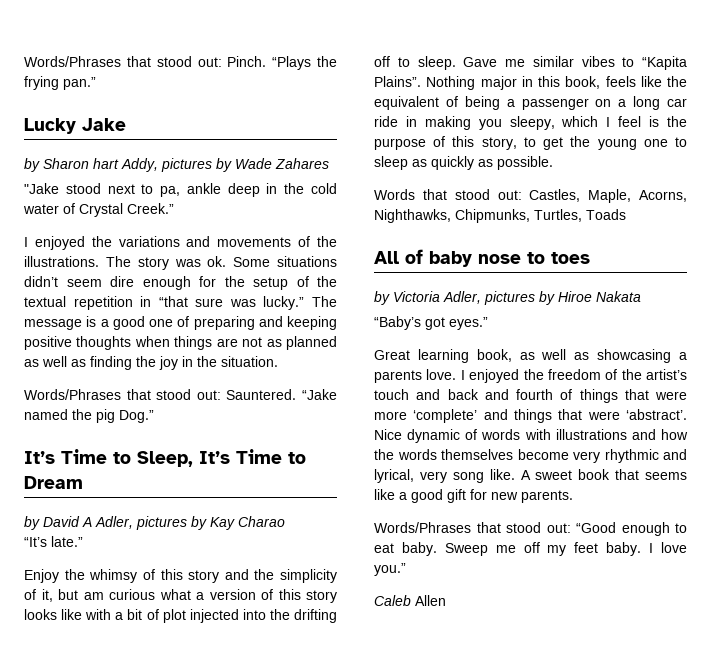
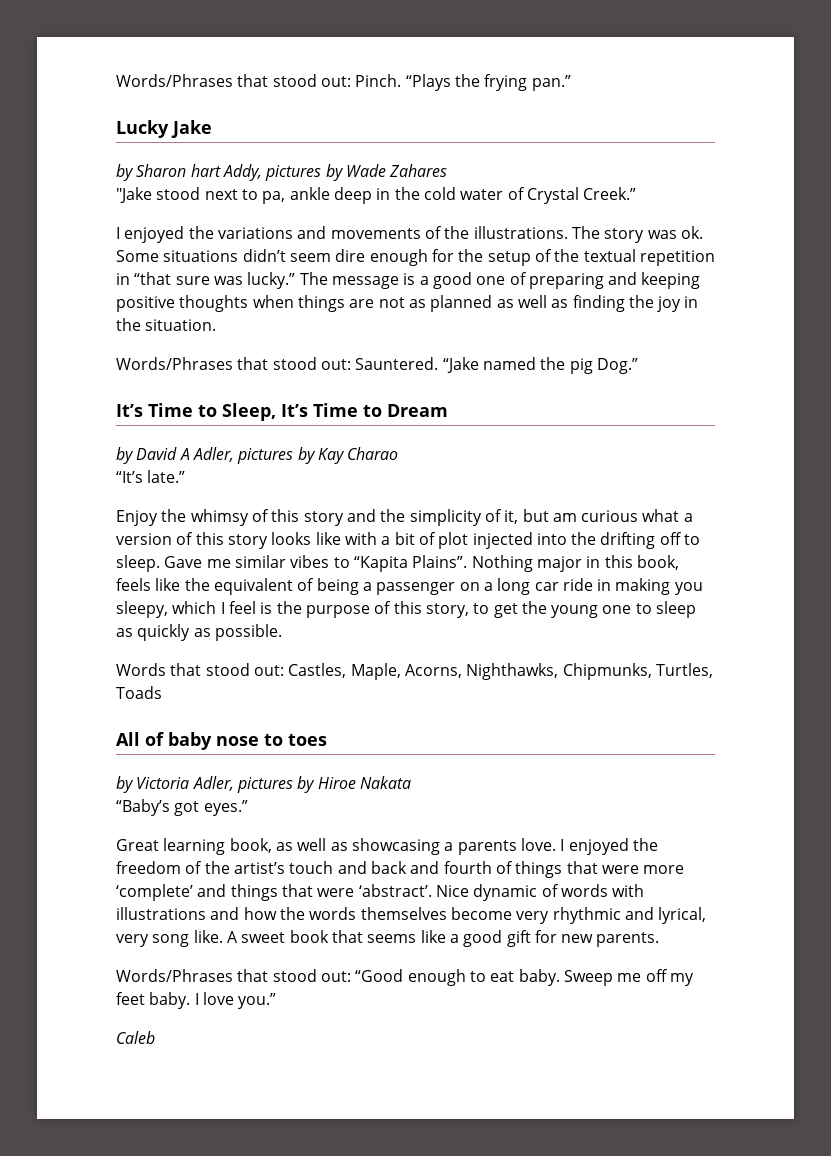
- Caleb Allen
+ Caleb

